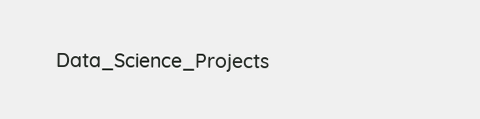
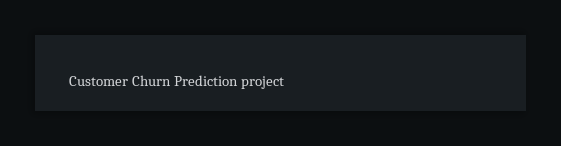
- Data_Science_Projects
+ Customer Churn Prediction project

